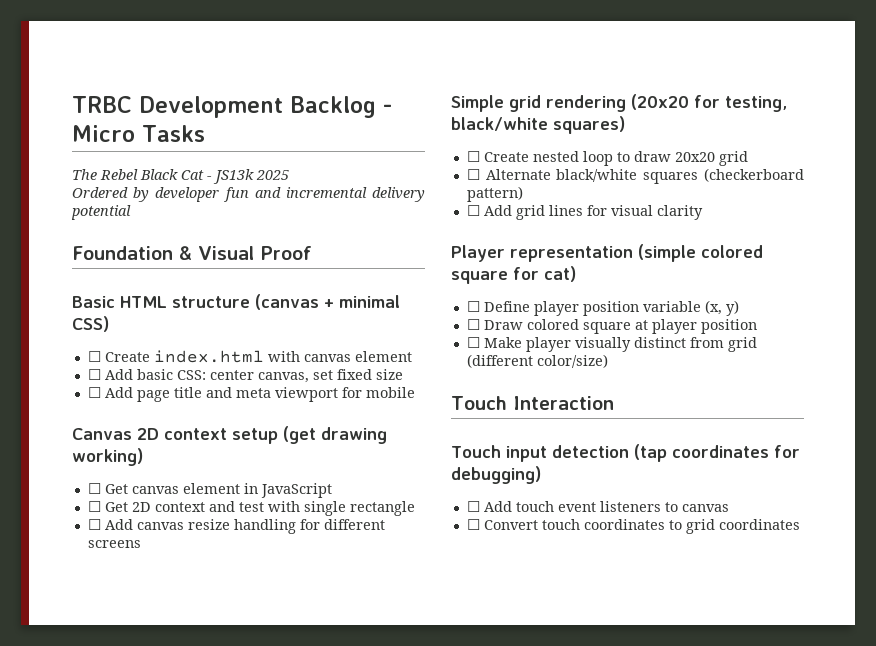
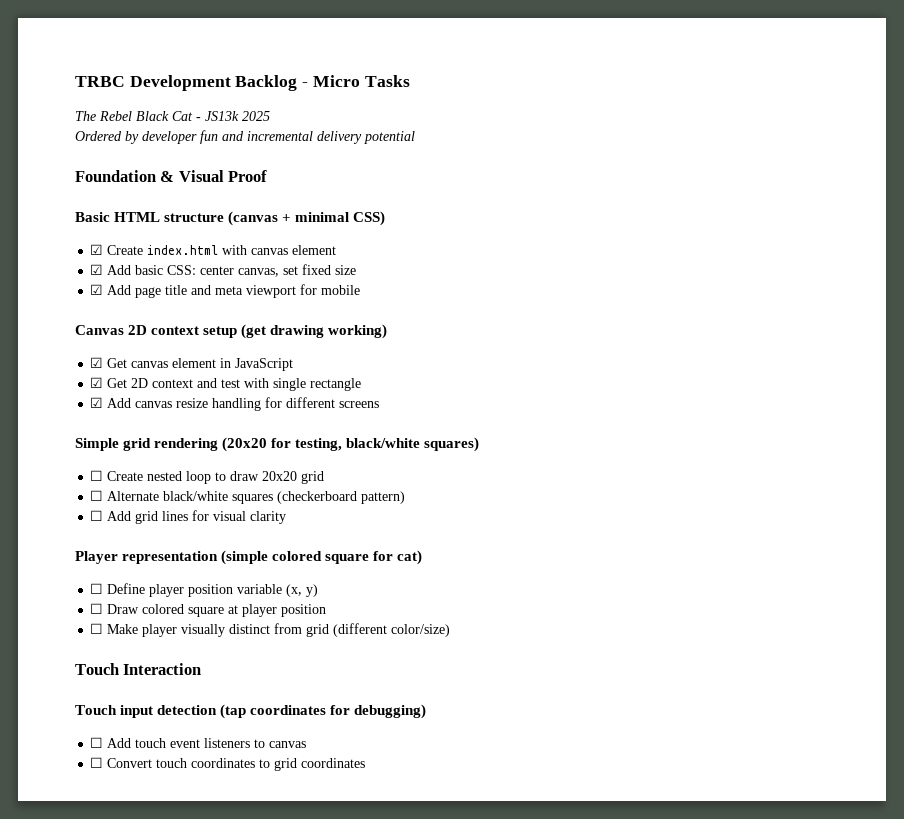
- ☐ Create index.html with canvas element
+ ☑ Create index.html with canvas element
- ☐ Add basic CSS: center canvas, set fixed size
+ ☑ Add basic CSS: center canvas, set fixed size
- ☐ Add page title and meta viewport for mobile
+ ☑ Add page title and meta viewport for mobile
- ☐ Get canvas element in JavaScript
+ ☑ Get canvas element in JavaScript
- ☐ Get 2D context and test with single rectangle
+ ☑ Get 2D context and test with single rectangle
- ☐ Add canvas resize handling for different screens
+ ☑ Add canvas resize handling for different screens

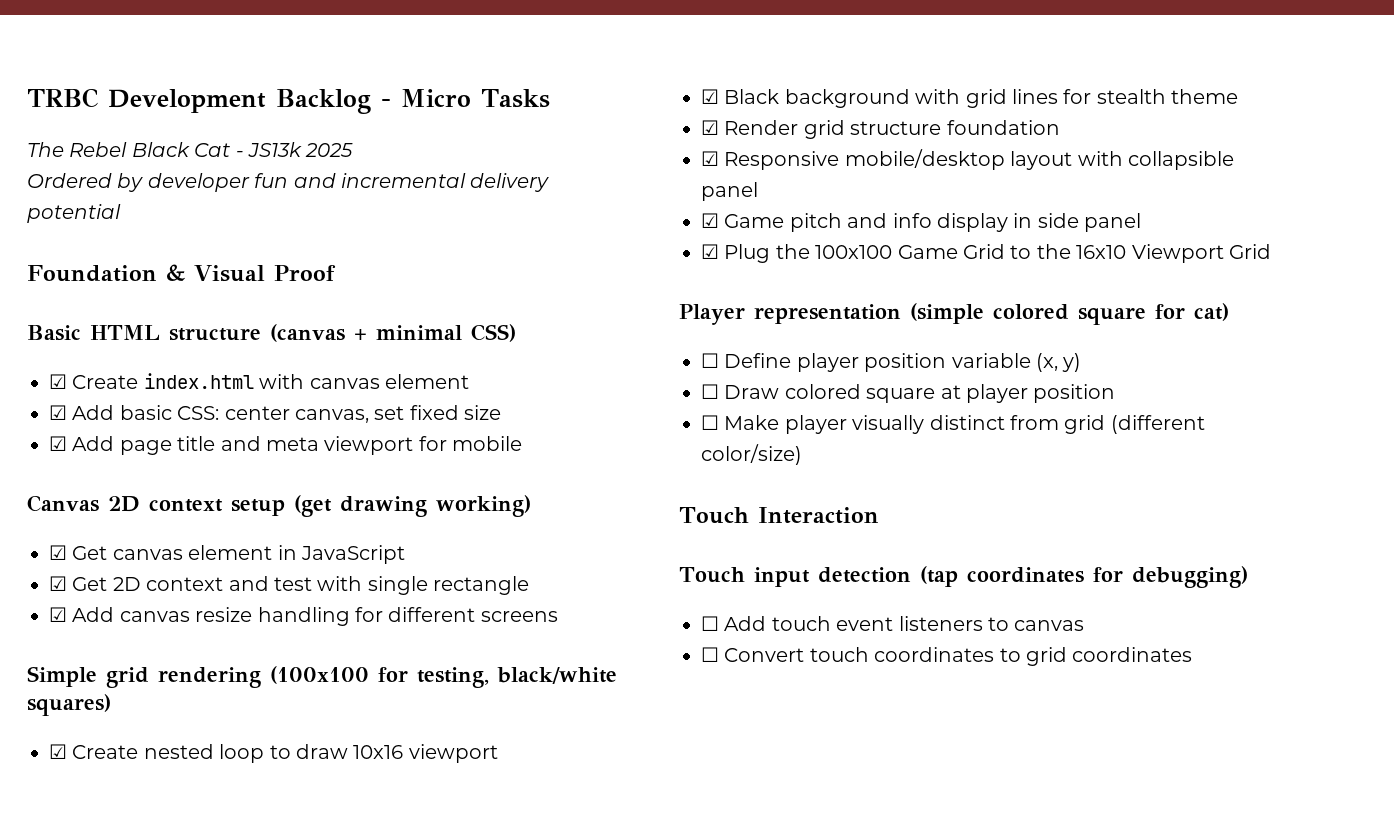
- Simple grid rendering (20x20 for testing, black/white squares)
+ Simple grid rendering (100x100 for testing, black/white squares)
- ☐ Create nested loop to draw 20x20 grid
- ☐ Alternate black/white squares (checkerboard pattern)
- ☐ Add grid lines for visual clarity
+ ☑ Create nested loop to draw 10x16 viewport
+ ☑ Black background with grid lines for stealth theme
+ ☑ Render grid structure foundation
+ ☑ Responsive mobile/desktop layout with collapsible panel
+ ☑ Game pitch and info display in side panel
+ ☑ Plug the 100x100 Game Grid to the 16x10 Viewport Grid

